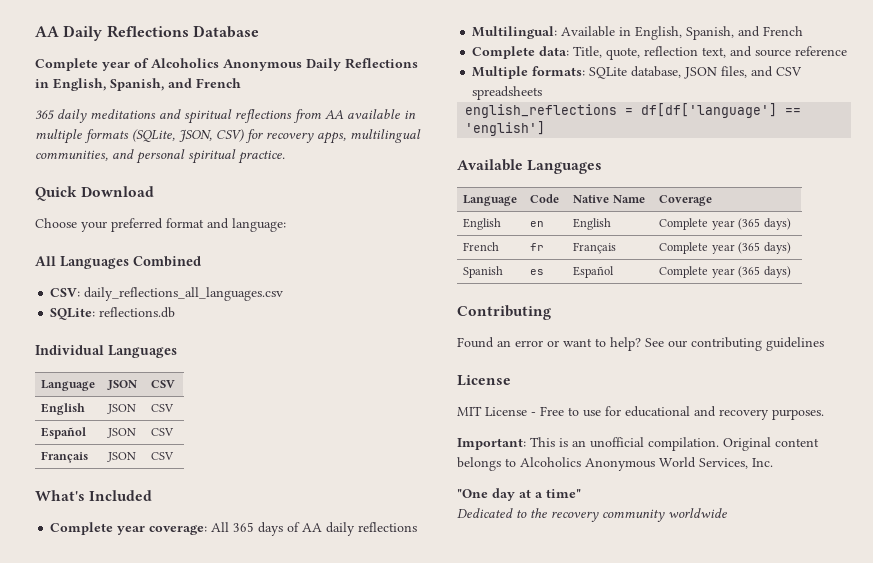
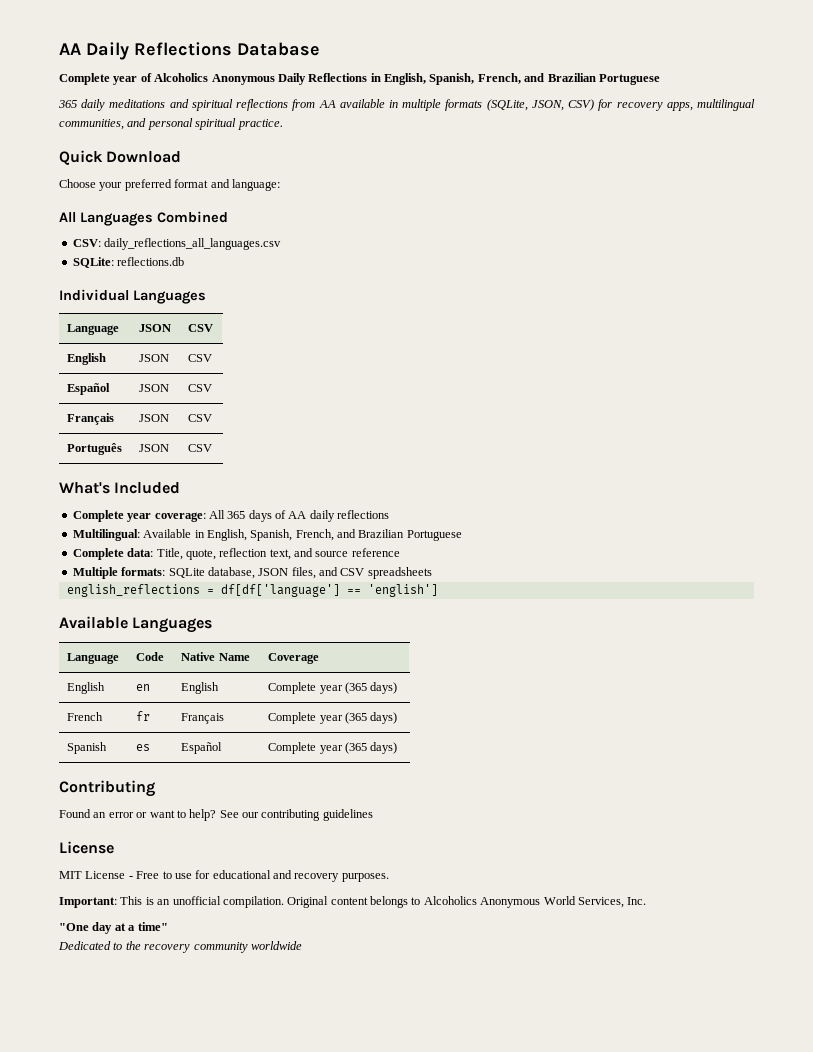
- Complete year of Alcoholics Anonymous Daily Reflections in English, Spanish, and French
+ Complete year of Alcoholics Anonymous Daily Reflections in English, Spanish, French, and Brazilian Portuguese
+ Português | JSON | CSV
- Multilingual: Available in English, Spanish, and French
+ Multilingual: Available in English, Spanish, French, and Brazilian Portuguese

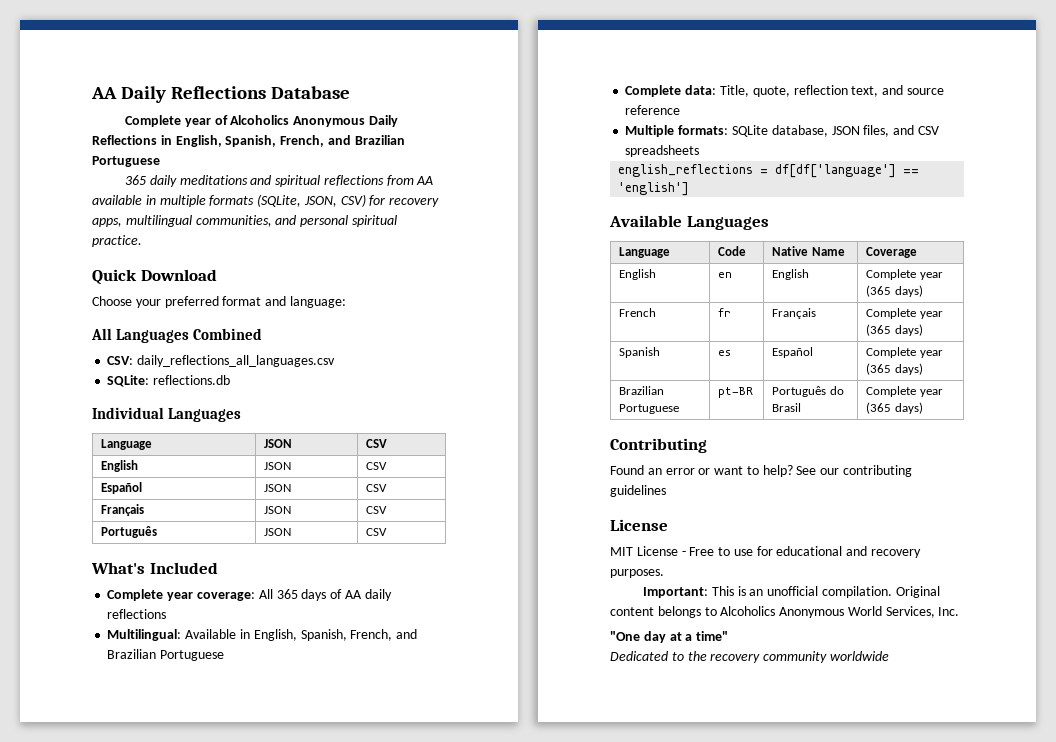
+ Brazilian Portuguese | pt-BR | Português do Brasil | Complete year (365 days)

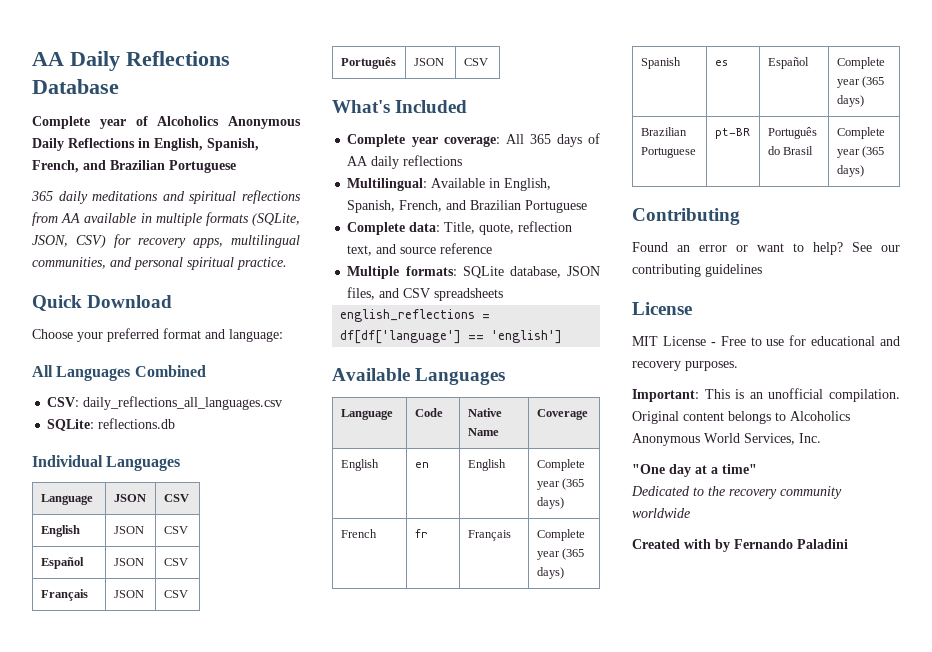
+ Created with by Fernando Paladini

